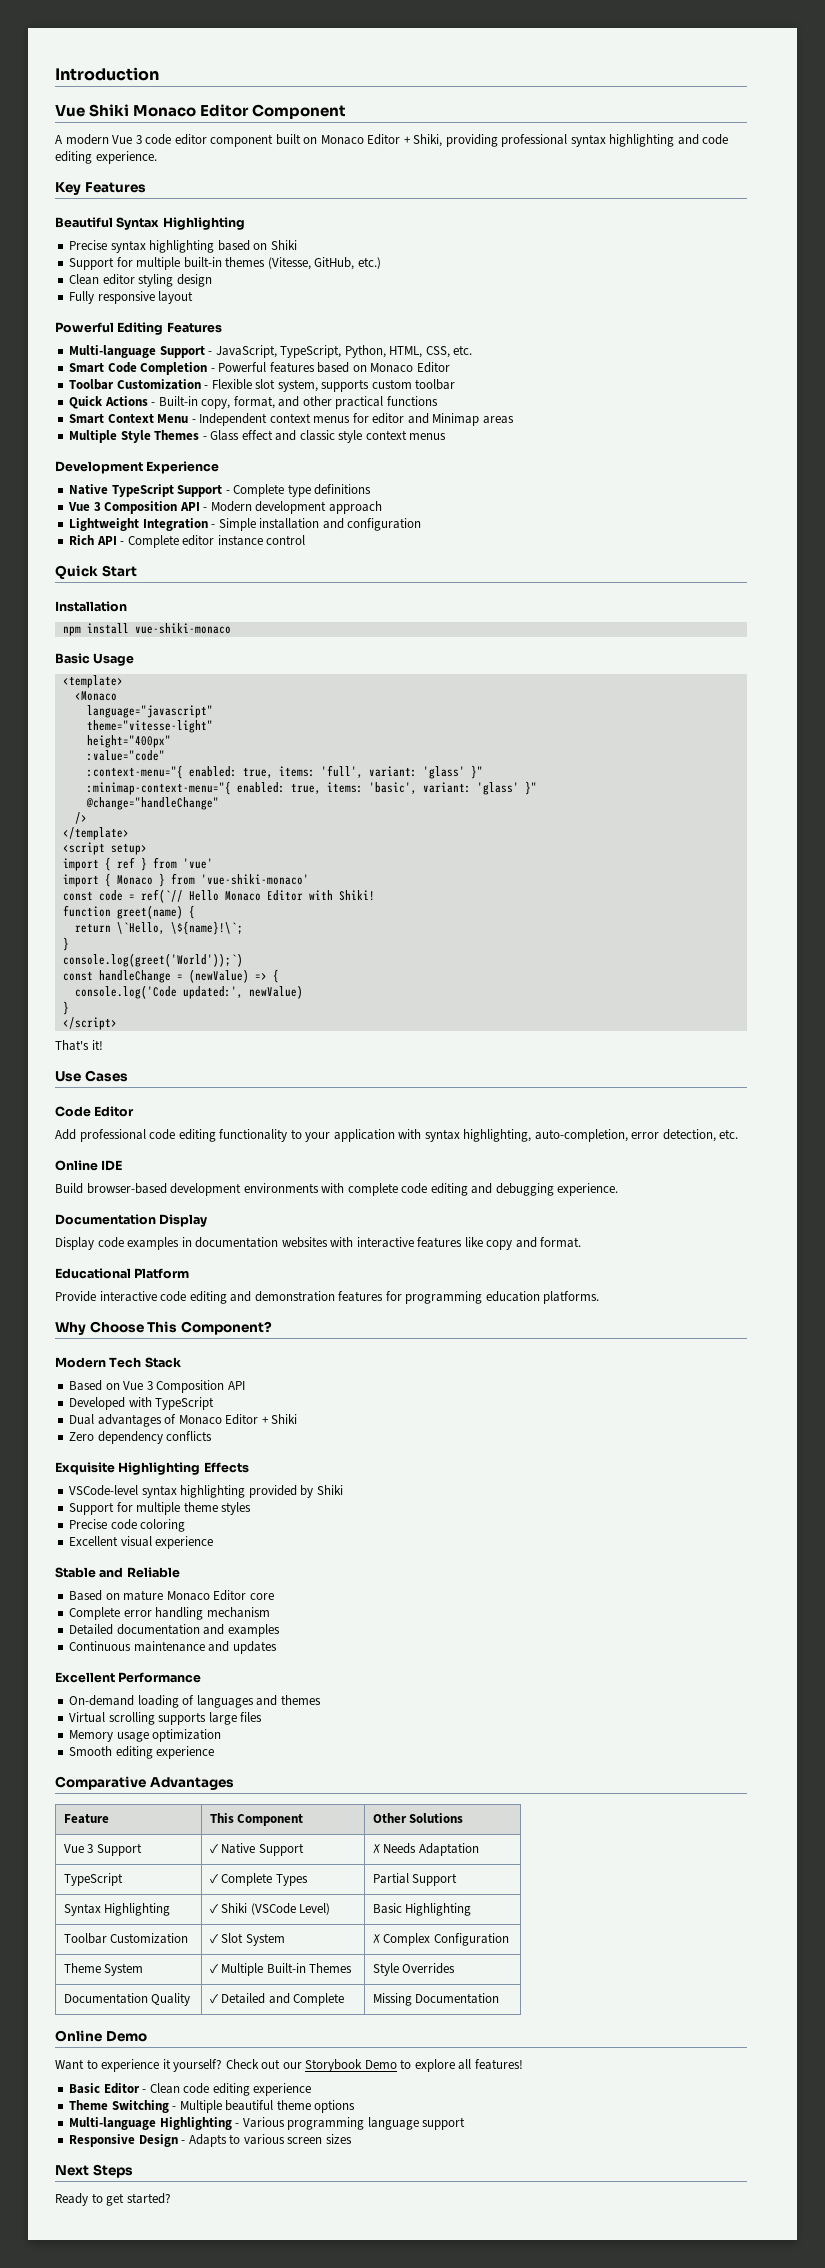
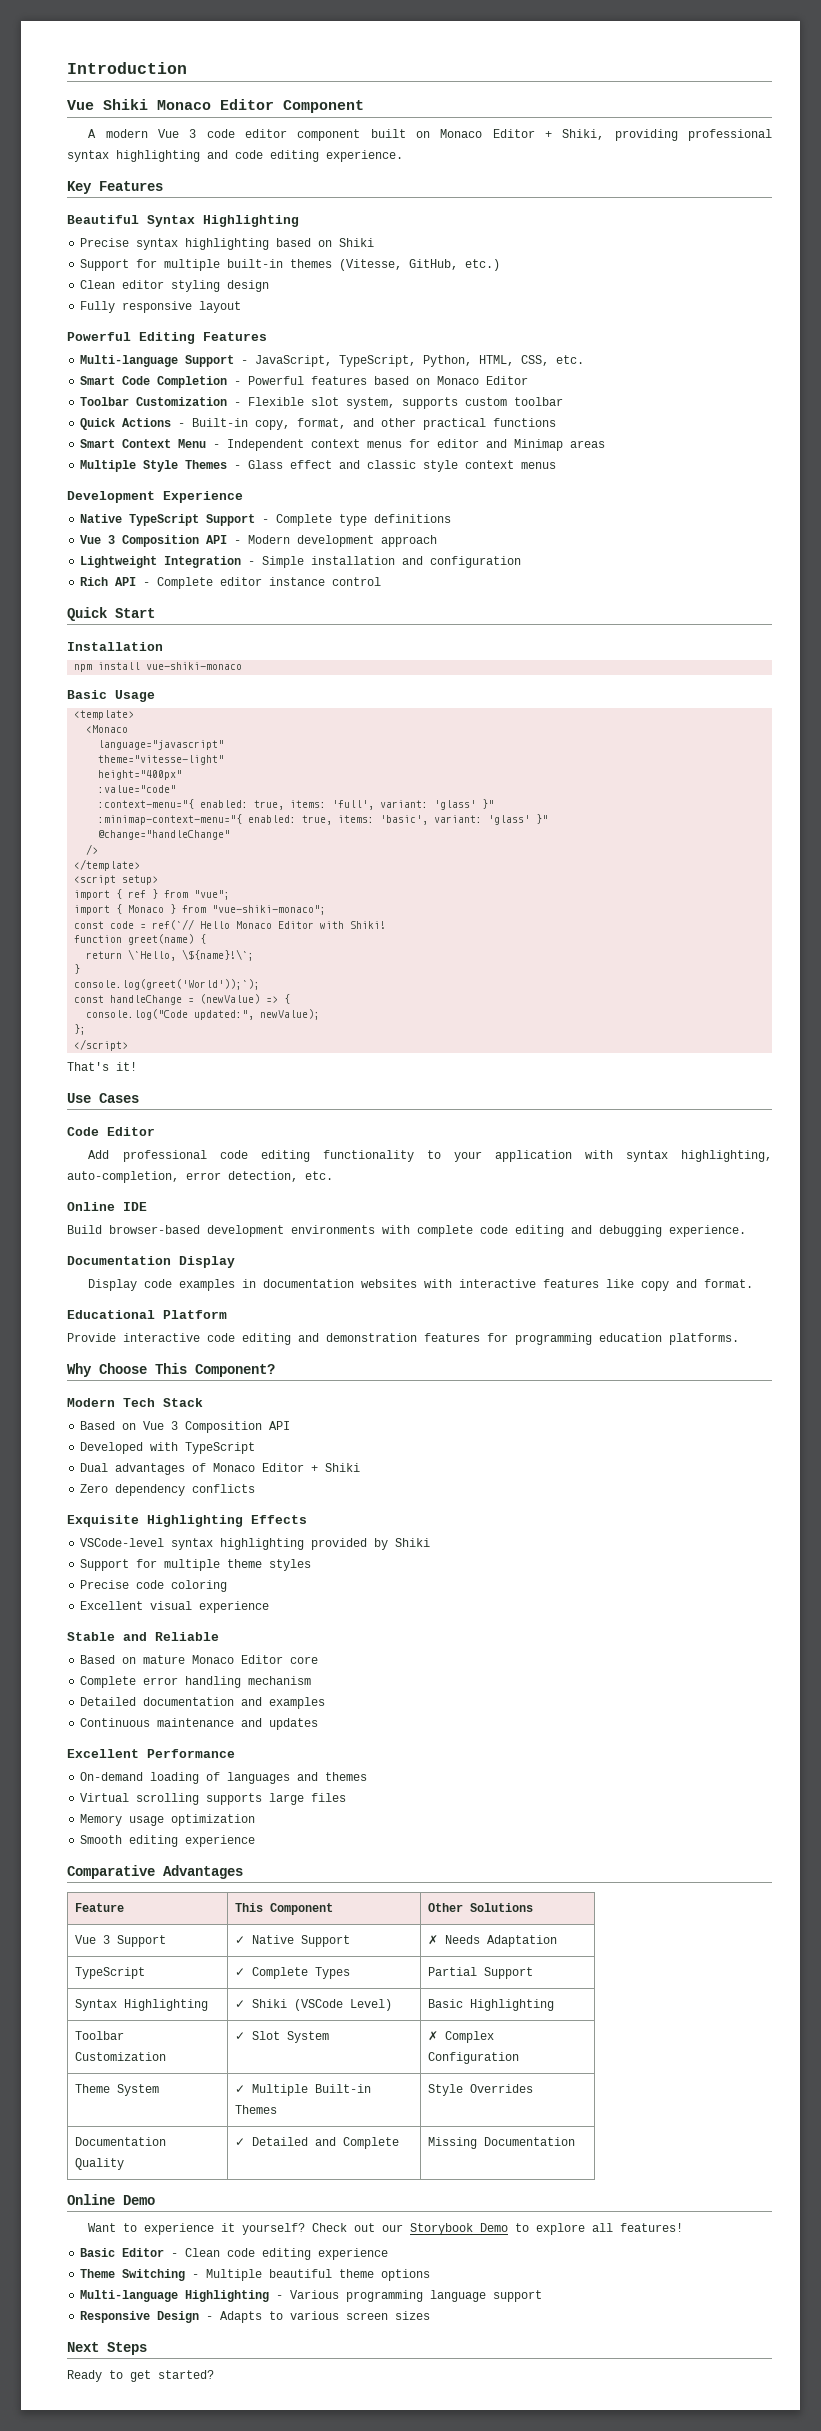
- import { ref } from 'vue'
+ import { ref } from "vue";
- import { Monaco } from 'vue-shiki-monaco'
+ import { Monaco } from "vue-shiki-monaco";
- console.log(greet('World'));`)
+ console.log(greet('World'));`);
- console.log('Code updated:', newValue)
- }
+ console.log("Code updated:", newValue);
+ };

